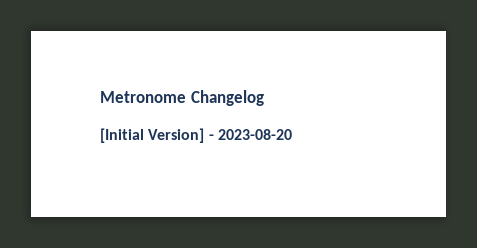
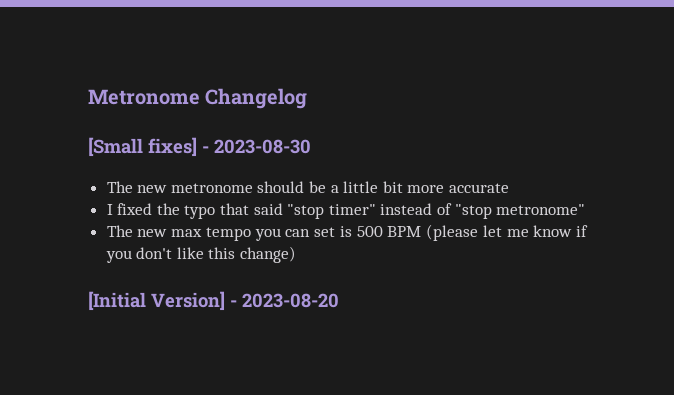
+ [Small fixes] - 2023-08-30
+ The new metronome should be a little bit more accurate
+ I fixed the typo that said "stop timer" instead of "stop metronome"
+ The new max tempo you can set is 500 BPM (please let me know if you don't like this change)

